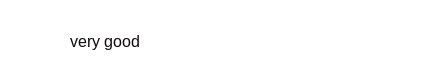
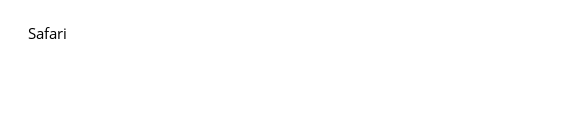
- very good
+ Safari

